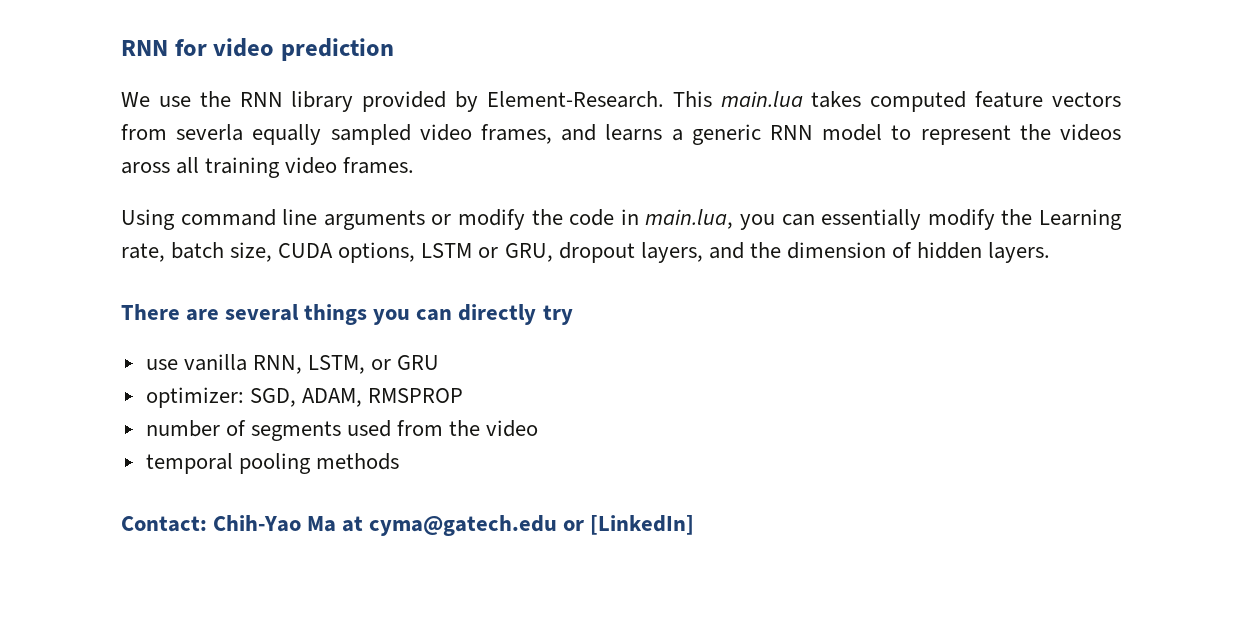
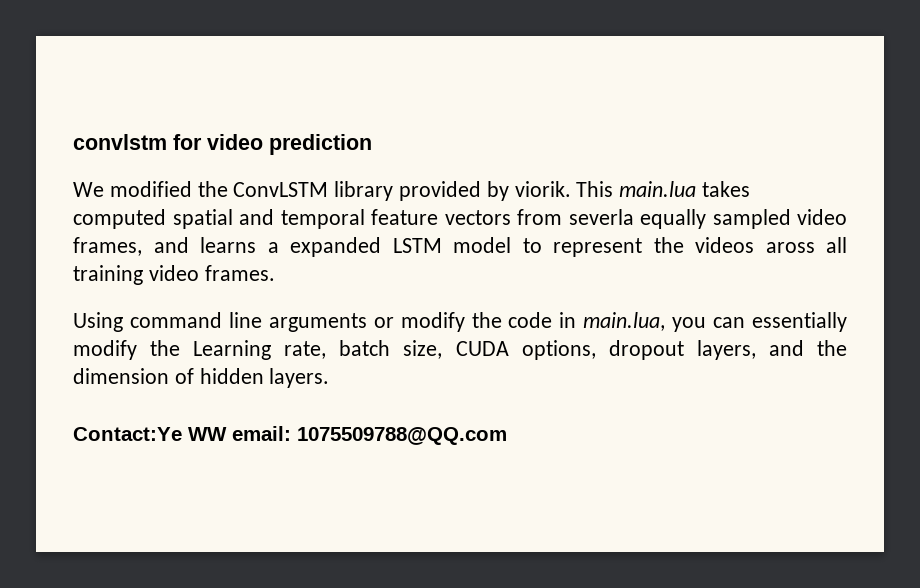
- RNN for video prediction
+ convlstm for video prediction
- We use the RNN library provided by Element-Research.
+ We modified the ConvLSTM library provided by viorik.
- This main.lua takes computed feature vectors from severla equally sampled video frames, and learns a generic RNN model to represent the videos aross all training video frames.
+ This main.lua takes computed spatial and temporal feature vectors from severla equally sampled video frames, and learns a expanded LSTM model to represent the videos aross all training video frames.
- Using command line arguments or modify the code in main.lua, you can essentially modify the Learning rate, batch size, CUDA options, LSTM or GRU, dropout layers, and the dimension of hidden layers.
+ Using command line arguments or modify the code in main.lua, you can essentially modify the Learning rate, batch size, CUDA options, dropout layers, and the dimension of hidden layers.
- There are several things you can directly try
- use vanilla RNN, LSTM, or GRU
- optimizer: SGD, ADAM, RMSPROP
- number of segments used from the video
- temporal pooling methods
- Contact: Chih-Yao Ma at cyma@gatech.edu or [LinkedIn]
+ Contact:Ye WW email: 1075509788@QQ.com

